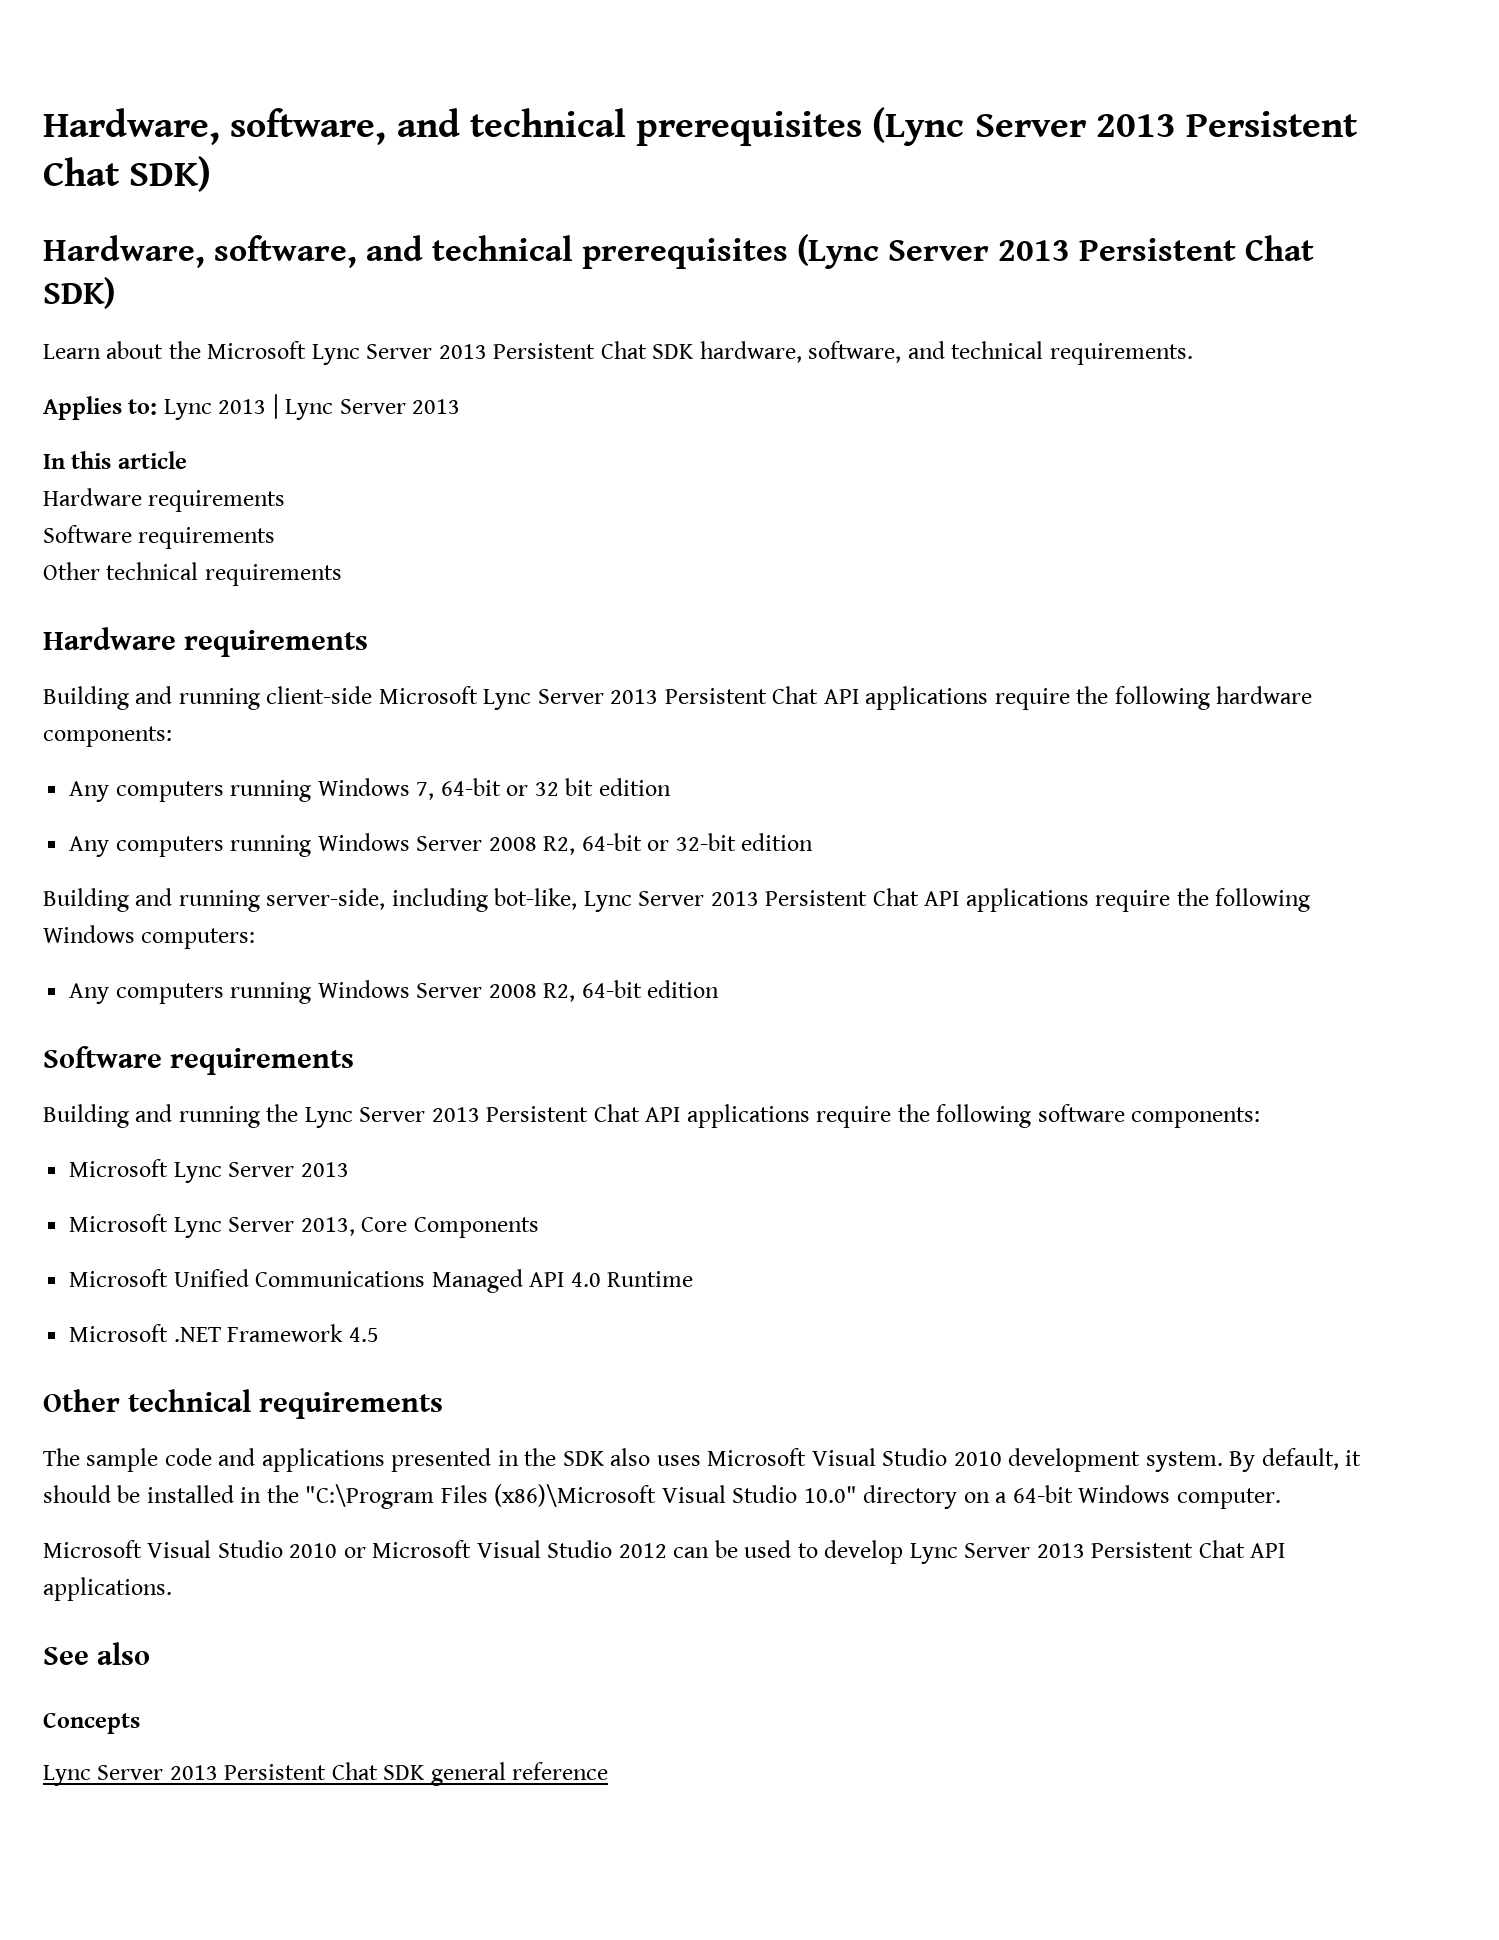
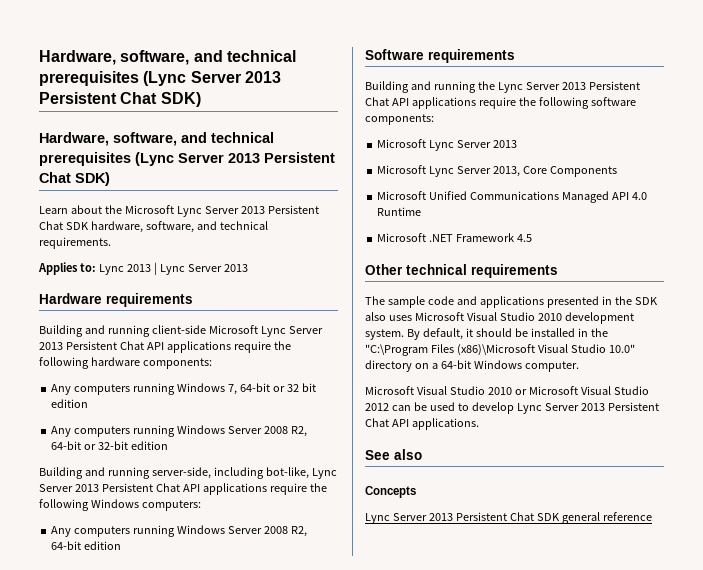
- In this article
- Hardware requirements
- Software requirements
- Other technical requirements

